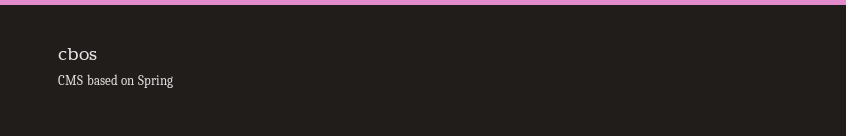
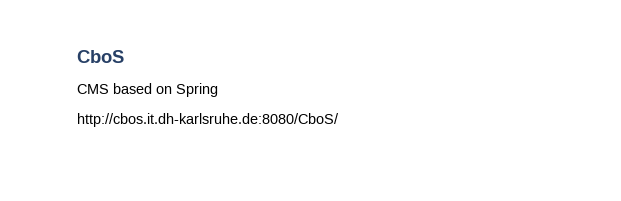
- cbos
+ CboS
+ http://cbos.it.dh-karlsruhe.de:8080/CboS/

